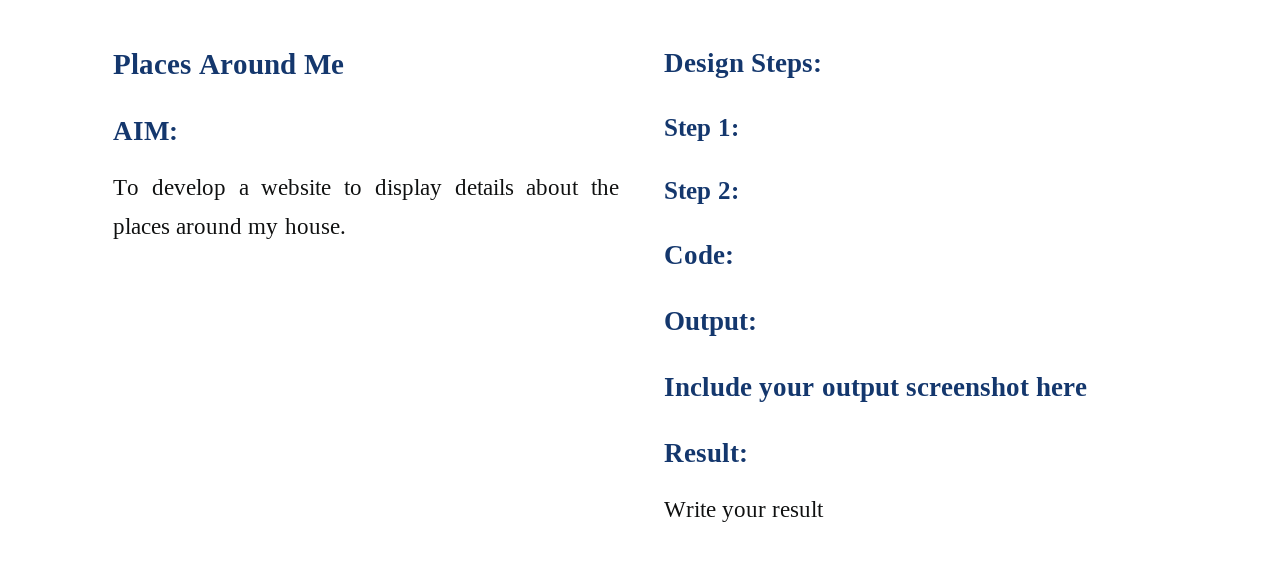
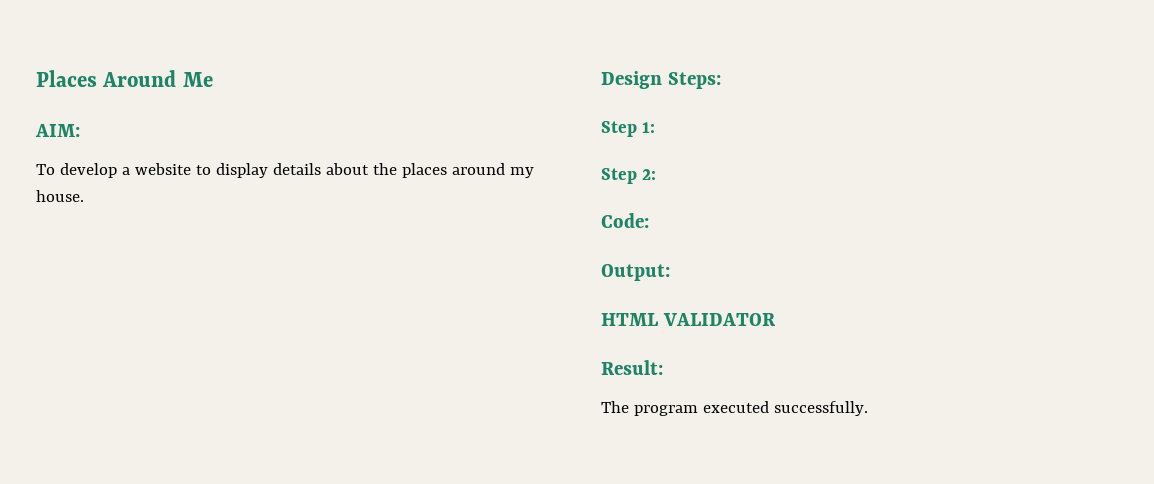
- Include your output screenshot here
+ HTML VALIDATOR
  Result:
- Write your result
+ The program executed successfully.

